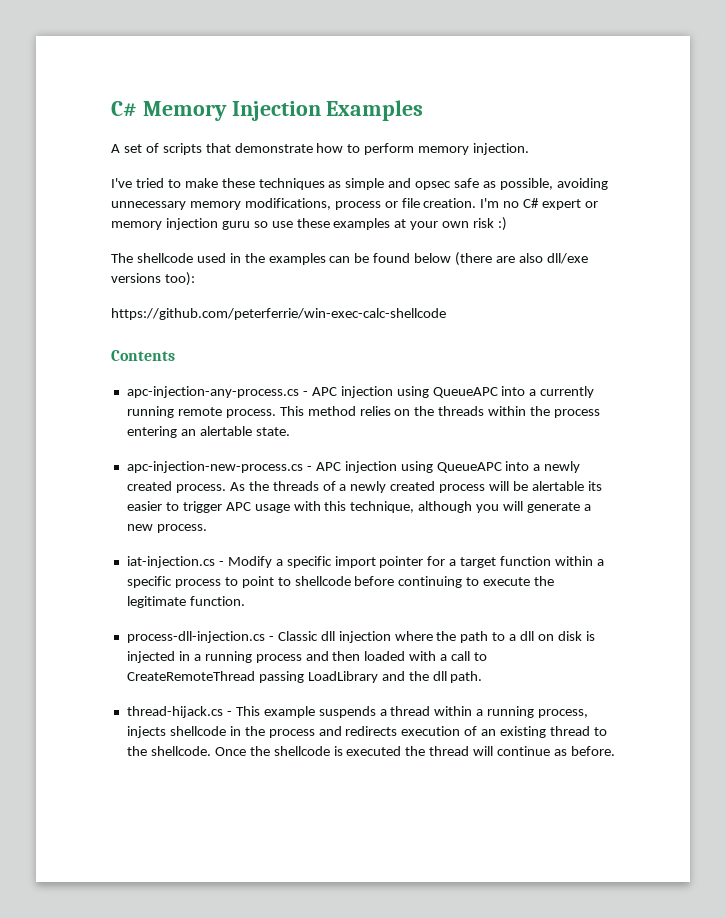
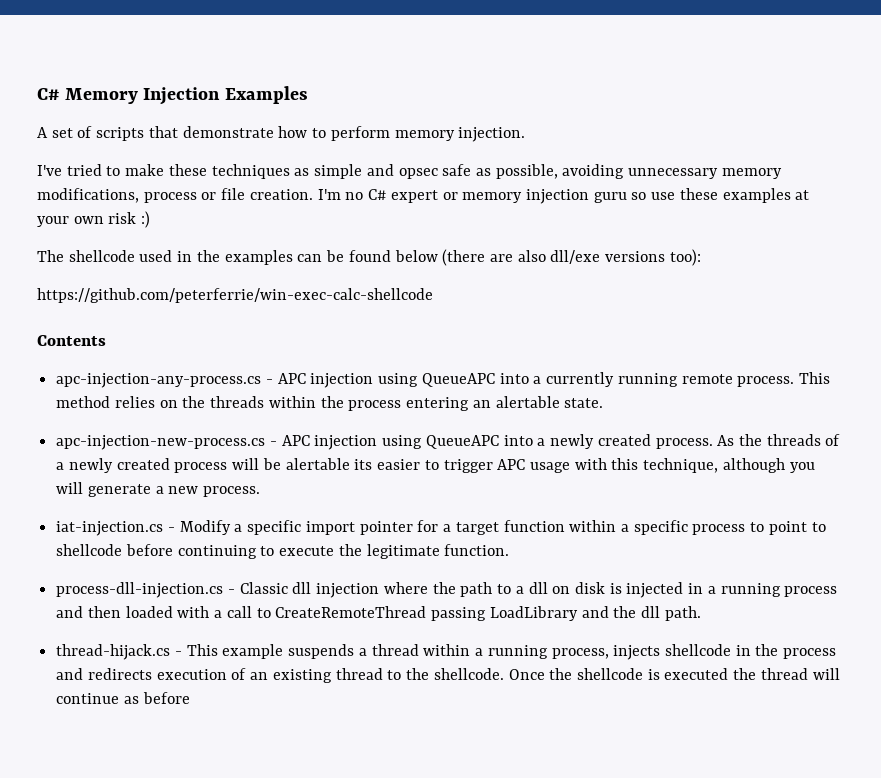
- Once the shellcode is executed the thread will continue as before.
+ Once the shellcode is executed the thread will continue as before

